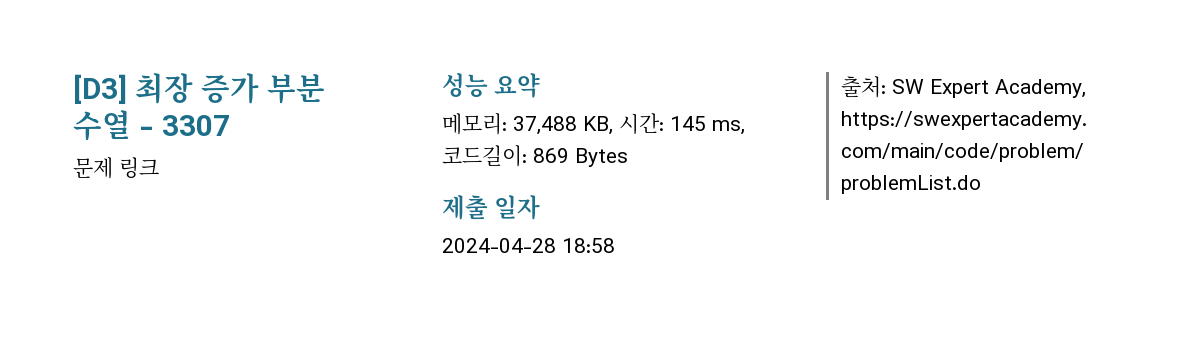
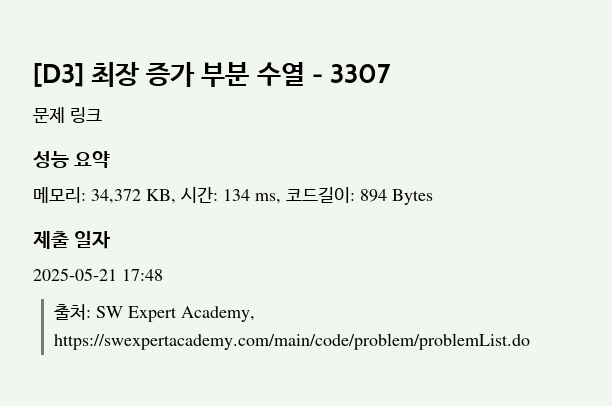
- 메모리: 37,488 KB, 시간: 145 ms, 코드길이: 869 Bytes
+ 메모리: 34,372 KB, 시간: 134 ms, 코드길이: 894 Bytes
- 2024-04-28 18:58
+ 2025-05-21 17:48

